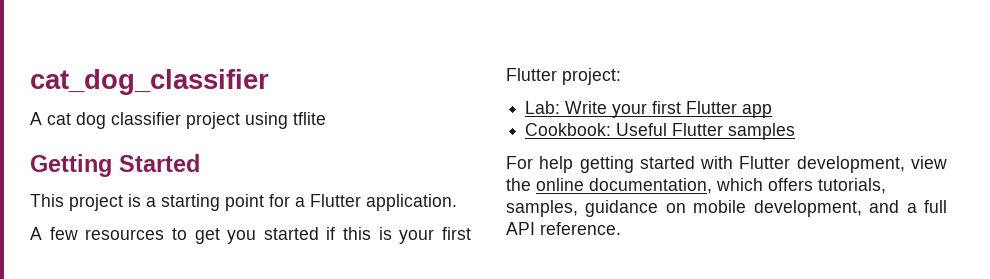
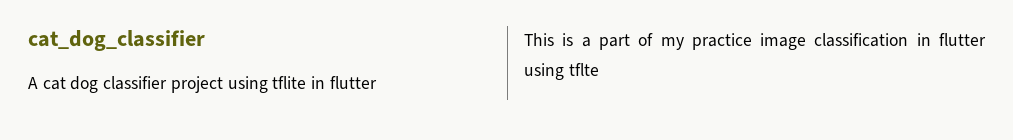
- A cat dog classifier project using tflite
- Getting Started
+ A cat dog classifier project using tflite in flutter
- This project is a starting point for a Flutter application.
- A few resources to get you started if this is your first Flutter project:
- Lab: Write your first Flutter app
- Cookbook: Useful Flutter samples
- For help getting started with Flutter development, view the online documentation, which offers tutorials, samples, guidance on mobile development, and a full API reference.
+ This is a part of my practice image classification in flutter using tflte

